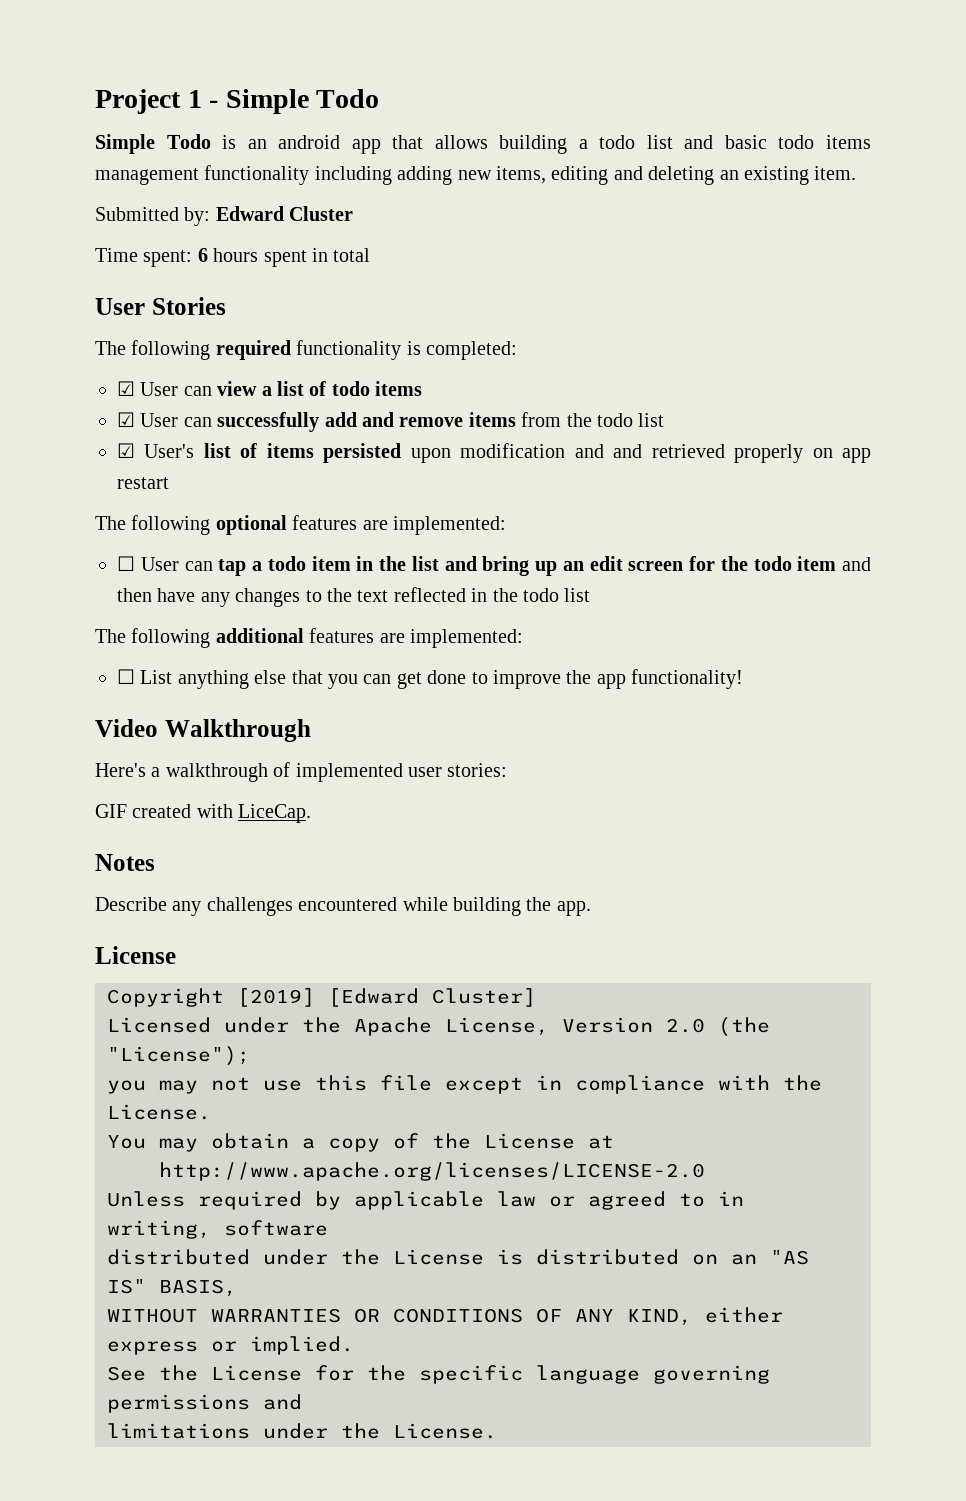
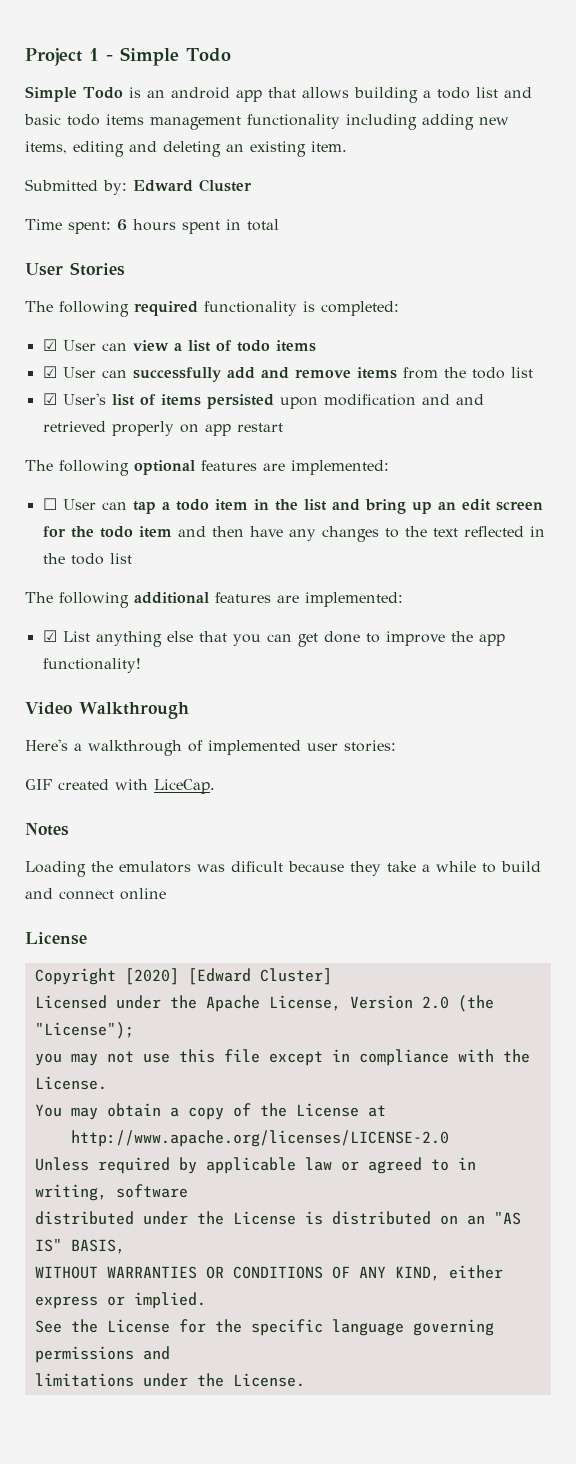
- ☐ List anything else that you can get done to improve the app functionality!
+ ☑ List anything else that you can get done to improve the app functionality!
- Describe any challenges encountered while building the app.
+ Loading the emulators was dificult because they take a while to build and connect online
- Copyright [2019] [Edward Cluster]
+ Copyright [2020] [Edward Cluster]

